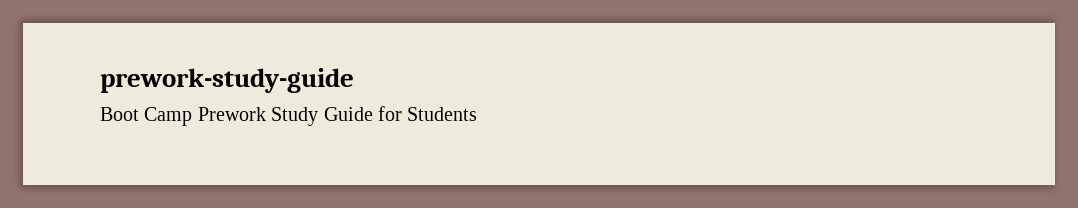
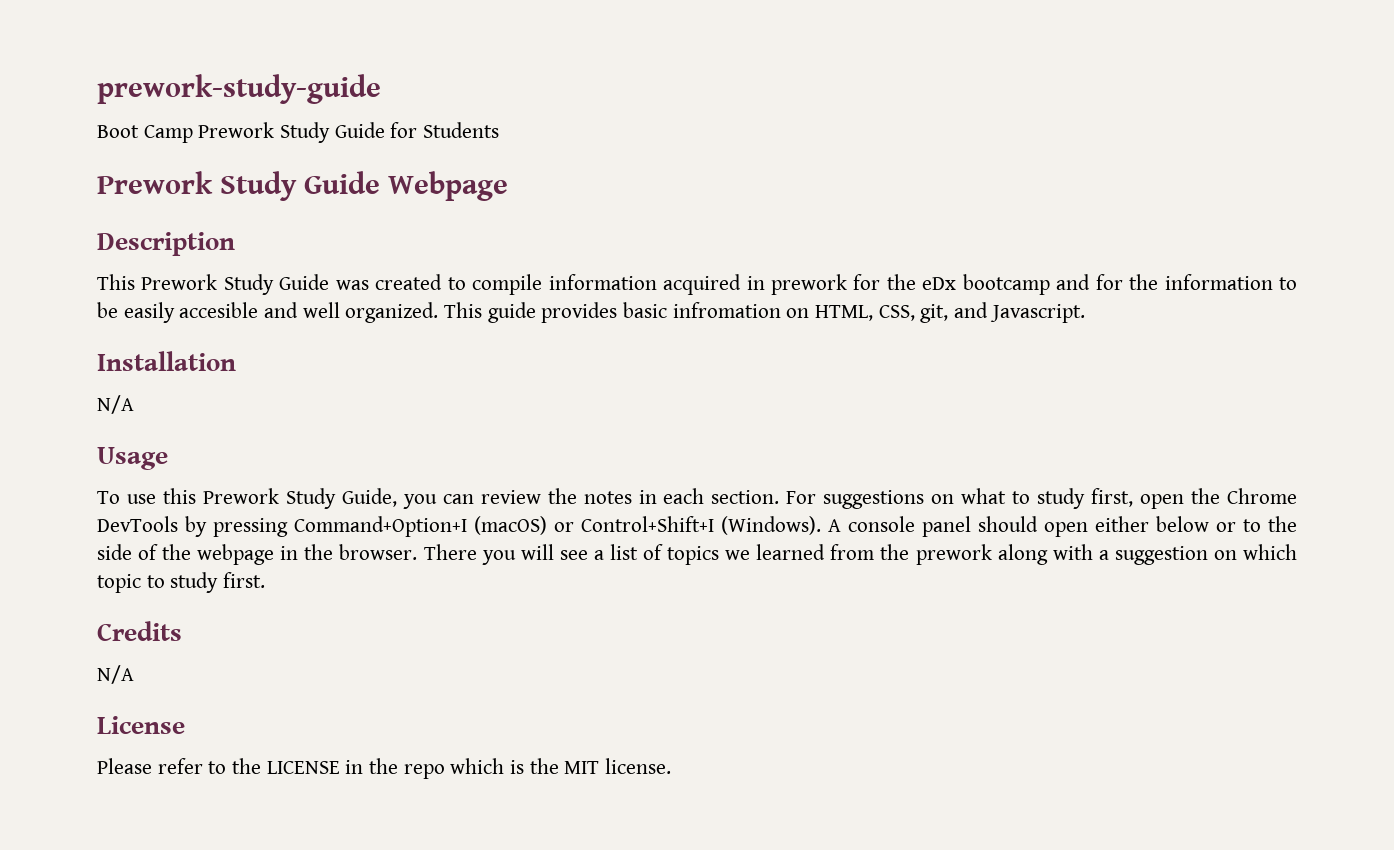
+ Prework Study Guide Webpage
+ Description
+ This Prework Study Guide was created to compile information acquired in prework for the eDx bootcamp and for the information to be easily accesible and well organized. This guide provides basic infromation on HTML, CSS, git, and Javascript.
+ Installation
+ N/A
+ Usage
+ To use this Prework Study Guide, you can review the notes in each section. For suggestions on what to study first, open the Chrome DevTools by pressing Command+Option+I (macOS) or Control+Shift+I (Windows). A console panel should open either below or to the side of the webpage in the browser. There you will see a list of topics we learned from the prework along with a suggestion on which topic to study first.
+ Credits
+ N/A
+ License
+ Please refer to the LICENSE in the repo which is the MIT license.

